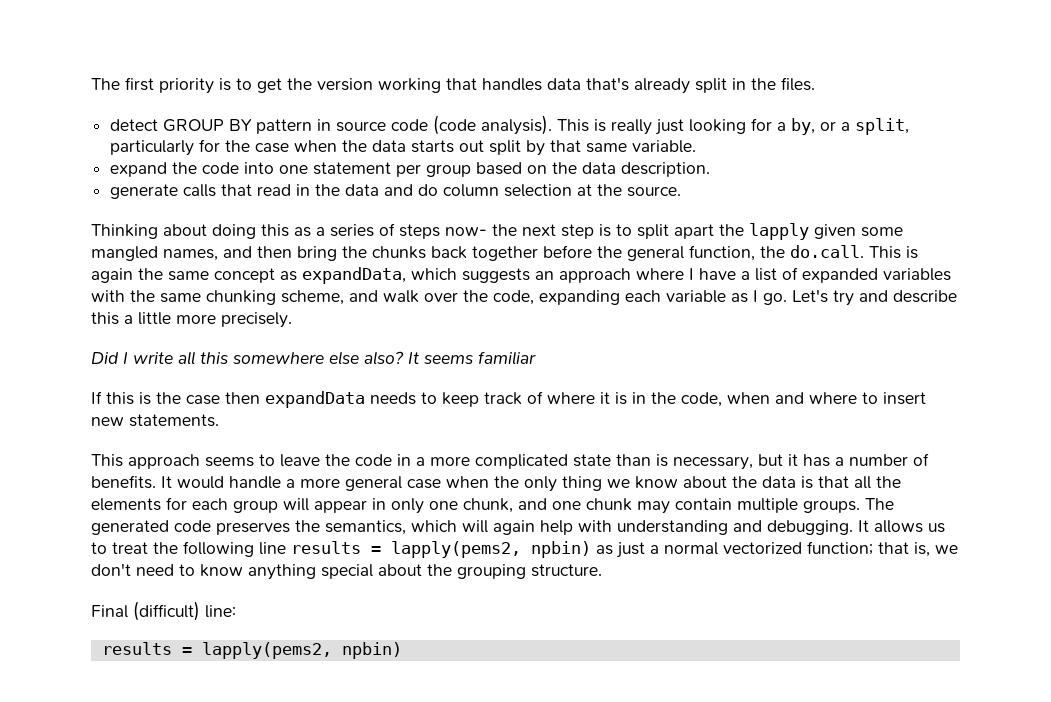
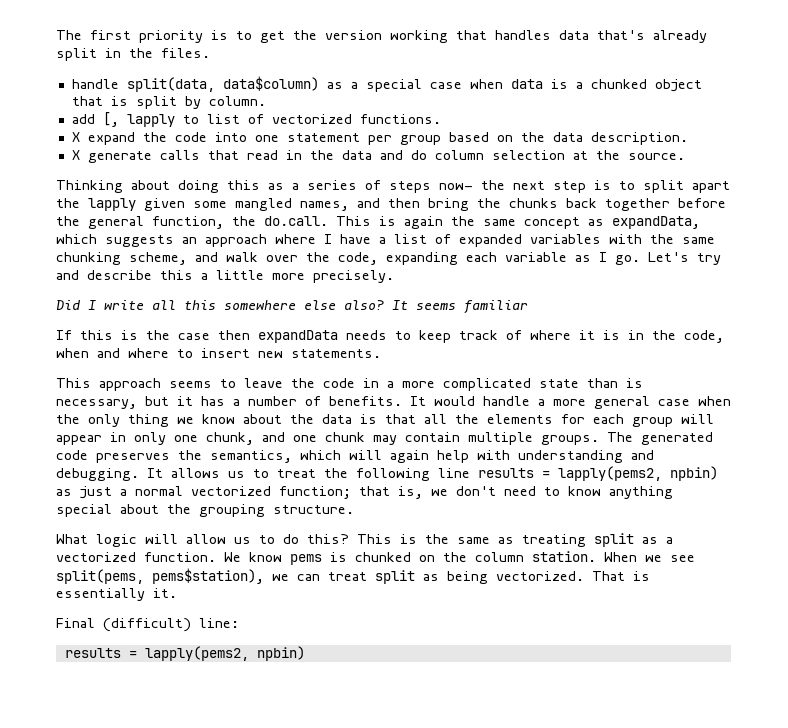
- detect GROUP BY pattern in source code (code analysis). This is really just looking for a by, or a split, particularly for the case when the data starts out split by that same variable.
- expand the code into one statement per group based on the data description.
+ handle split(data, data$column) as a special case when data is a chunked object that is split by column.
+ add [, lapply to list of vectorized functions.
+ X expand the code into one statement per group based on the data description.
- generate calls that read in the data and do column selection at the source.
+ X generate calls that read in the data and do column selection at the source.
+ What logic will allow us to do this? This is the same as treating split as a vectorized function. We know pems is chunked on the column station. When we see split(pems, pems$station), we can treat split as being vectorized. That is essentially it.

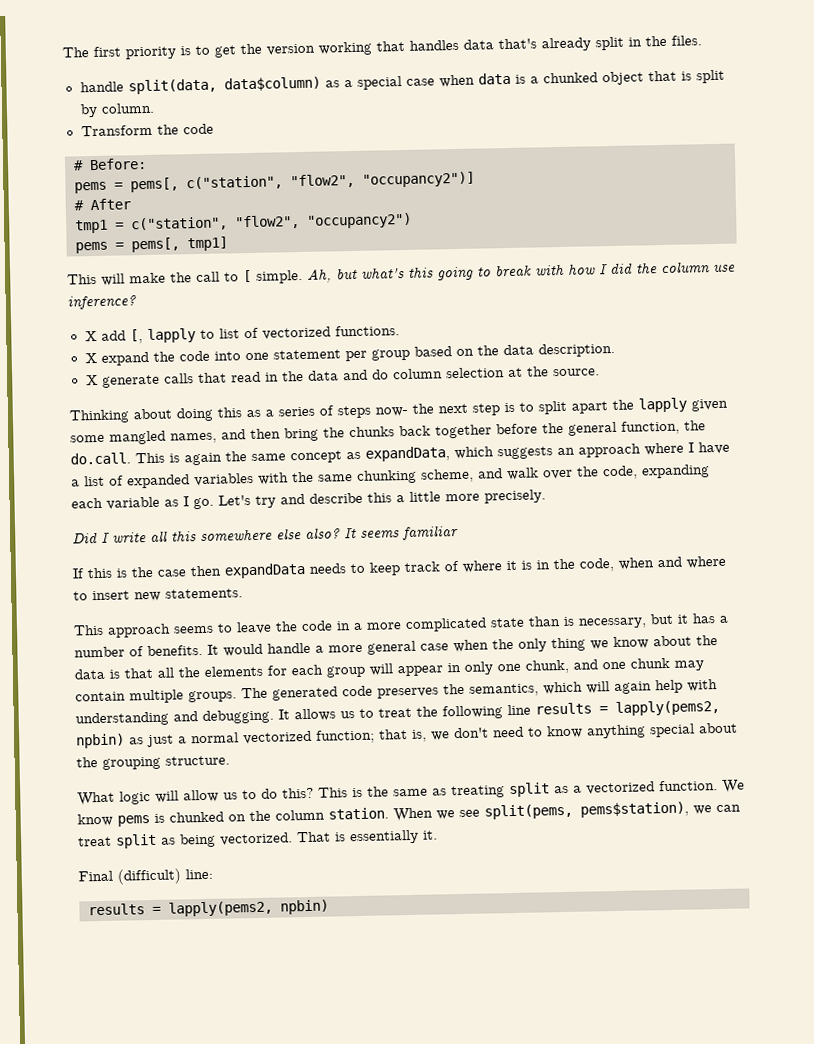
- add [, lapply to list of vectorized functions.
+ Transform the code
+ # Before:
+ pems = pems[, c("station", "flow2", "occupancy2")]
+ # After
+ tmp1 = c("station", "flow2", "occupancy2")
+ pems = pems[, tmp1]
+ This will make the call to [ simple. Ah, but what's this going to break with how I did the column use inference?
+ X add [, lapply to list of vectorized functions.

